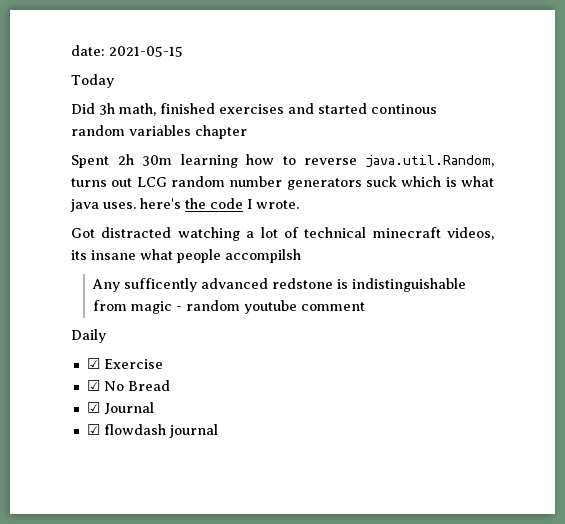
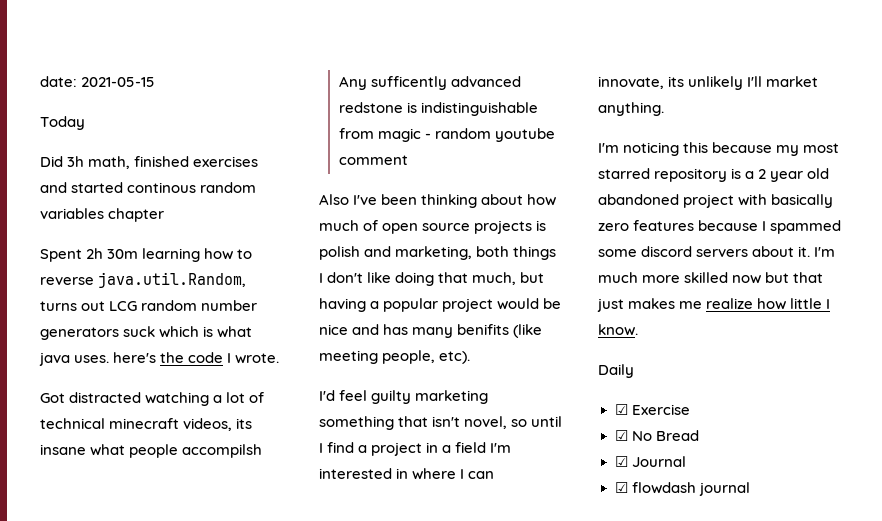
+ Also I've been thinking about how much of open source projects is polish and marketing, both things I don't like doing that much, but having a popular project would be nice and has many benifits (like meeting people, etc).
+ I'd feel guilty marketing something that isn't novel, so until I find a project in a field I'm interested in where I can innovate, its unlikely I'll market anything.
+ I'm noticing this because my most starred repository is a 2 year old abandoned project with basically zero features because I spammed some discord servers about it. I'm much more skilled now but that just makes me realize how little I know.

